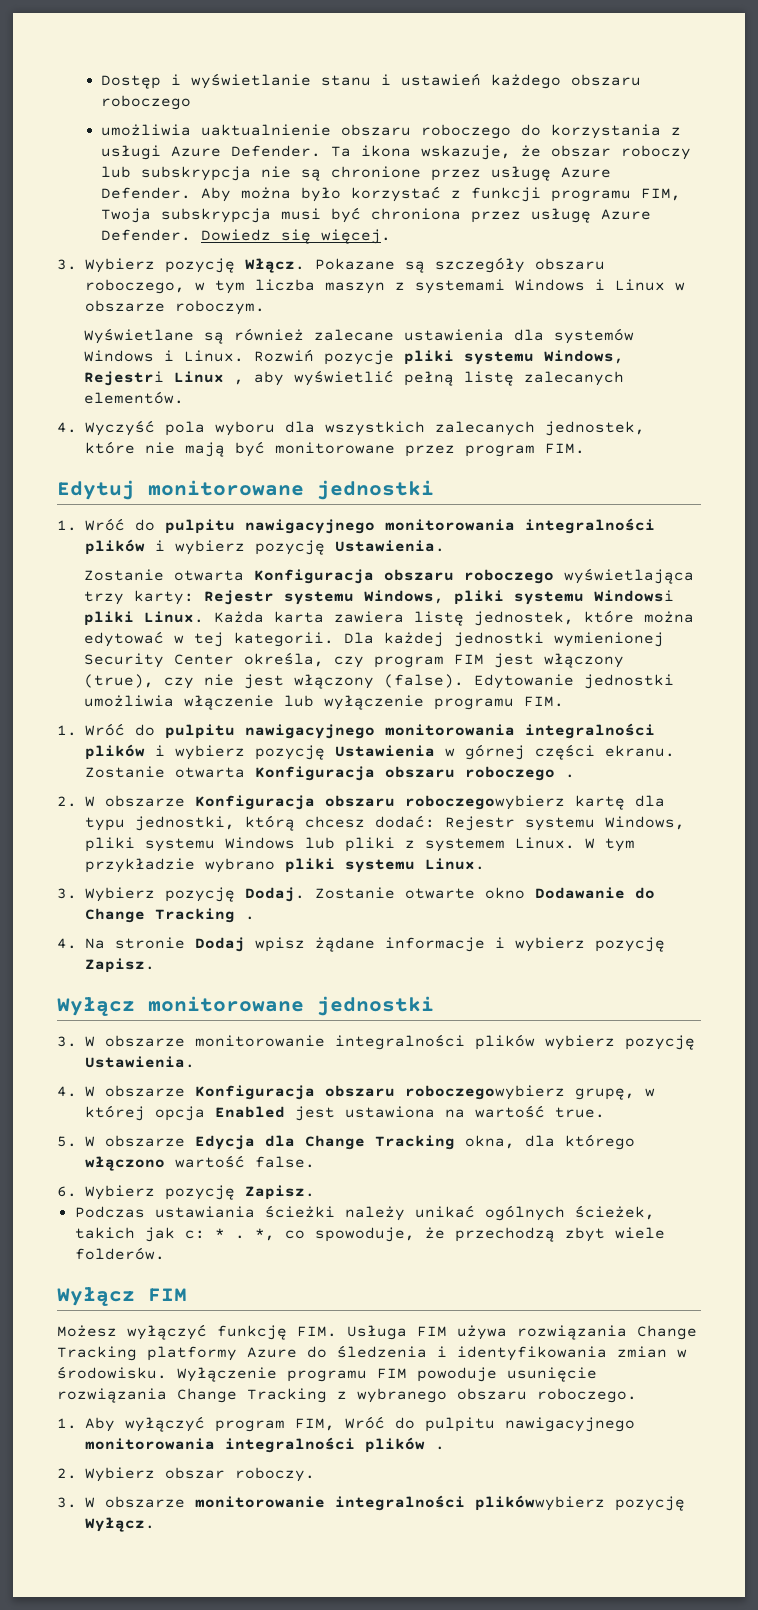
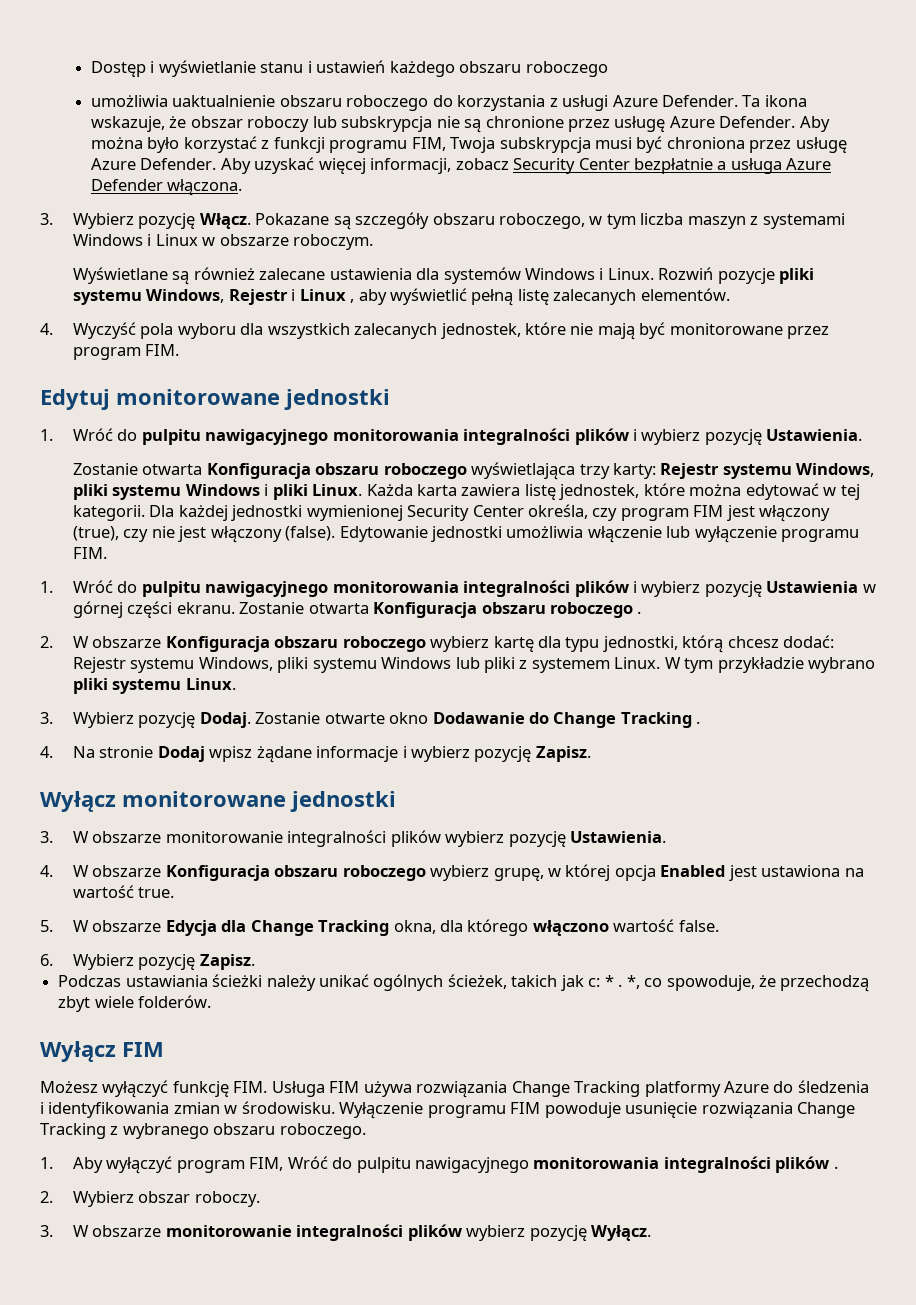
- Dowiedz się więcej.
+ Aby uzyskać więcej informacji, zobacz Security Center bezpłatnie a usługa Azure Defender włączona.
- Rozwiń pozycje pliki systemu Windows, Rejestri Linux , aby wyświetlić pełną listę zalecanych elementów.
+ Rozwiń pozycje pliki systemu Windows, Rejestr i Linux , aby wyświetlić pełną listę zalecanych elementów.
- Zostanie otwarta Konfiguracja obszaru roboczego wyświetlająca trzy karty: Rejestr systemu Windows, pliki systemu Windowsi pliki Linux.
+ Zostanie otwarta Konfiguracja obszaru roboczego wyświetlająca trzy karty: Rejestr systemu Windows, pliki systemu Windows i pliki Linux.
- 2. W obszarze Konfiguracja obszaru roboczegowybierz kartę dla typu jednostki, którą chcesz dodać: Rejestr systemu Windows, pliki systemu Windows lub pliki z systemem Linux.
+ 2. W obszarze Konfiguracja obszaru roboczego wybierz kartę dla typu jednostki, którą chcesz dodać: Rejestr systemu Windows, pliki systemu Windows lub pliki z systemem Linux.
- 4. W obszarze Konfiguracja obszaru roboczegowybierz grupę, w której opcja Enabled jest ustawiona na wartość true.
+ 4. W obszarze Konfiguracja obszaru roboczego wybierz grupę, w której opcja Enabled jest ustawiona na wartość true.
- 3. W obszarze monitorowanie integralności plikówwybierz pozycję Wyłącz.
+ 3. W obszarze monitorowanie integralności plików wybierz pozycję Wyłącz.

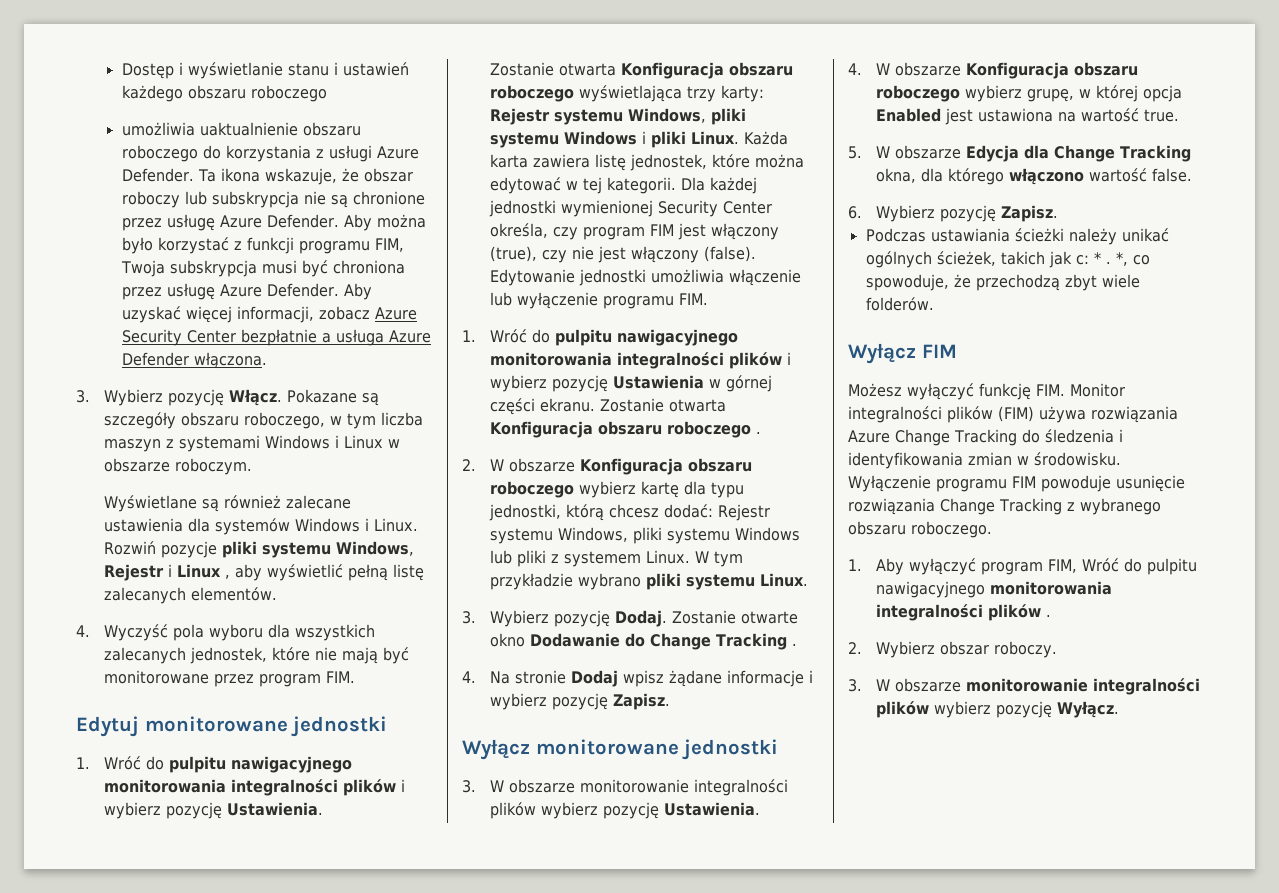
- Aby uzyskać więcej informacji, zobacz Security Center bezpłatnie a usługa Azure Defender włączona.
+ Aby uzyskać więcej informacji, zobacz Azure Security Center bezpłatnie a usługa Azure Defender włączona.
- Możesz wyłączyć funkcję FIM. Usługa FIM używa rozwiązania Change Tracking platformy Azure do śledzenia i identyfikowania zmian w środowisku.
+ Możesz wyłączyć funkcję FIM. Monitor integralności plików (FIM) używa rozwiązania Azure Change Tracking do śledzenia i identyfikowania zmian w środowisku.

